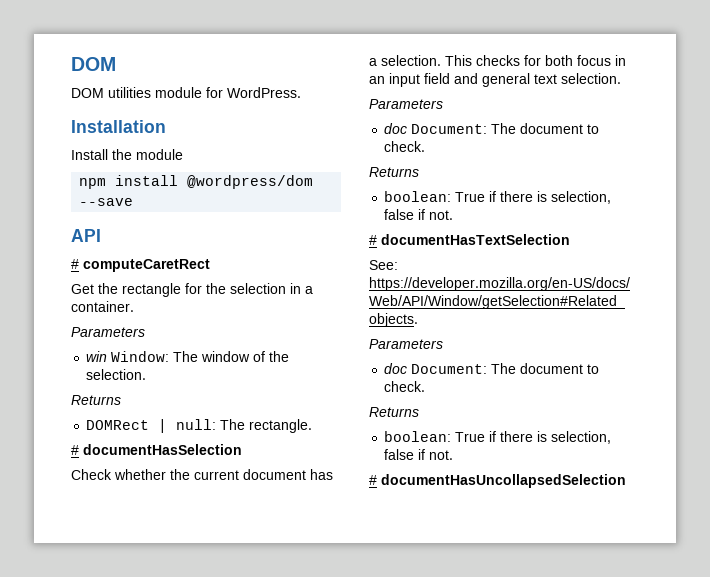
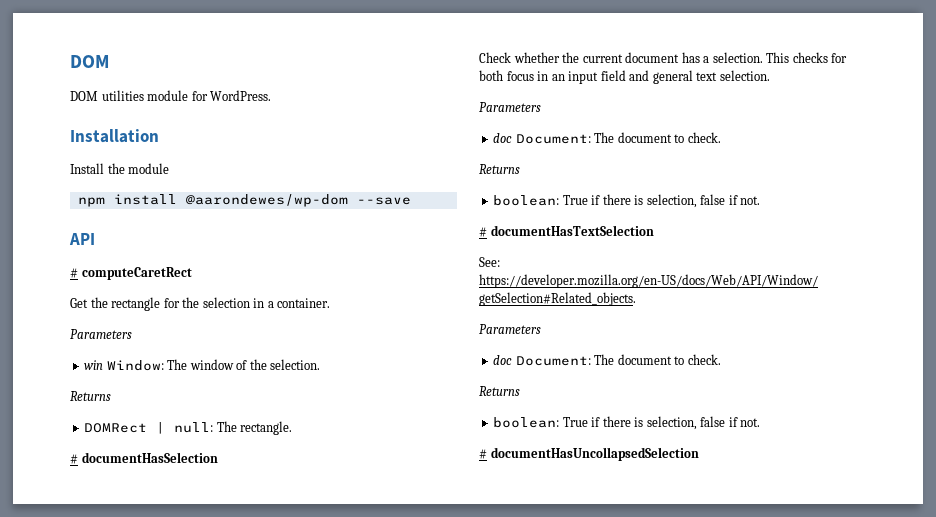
- npm install @wordpress/dom --save
+ npm install @aarondewes/wp-dom --save

